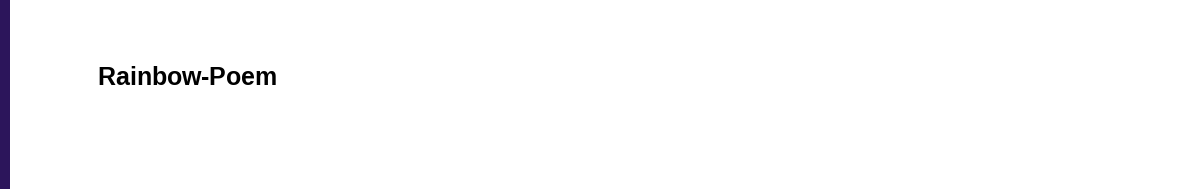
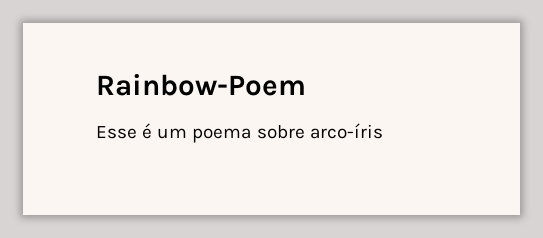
+ Esse é um poema sobre arco-íris

